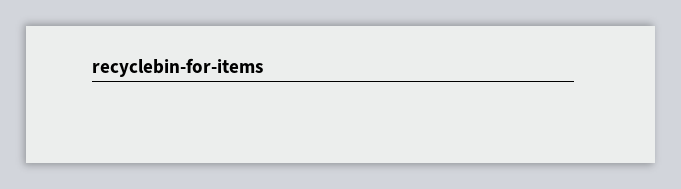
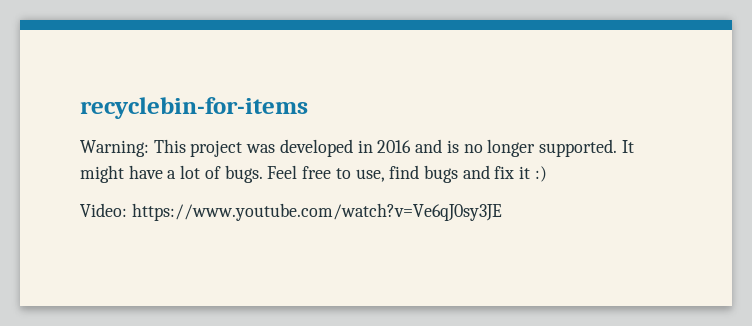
+ Warning: This project was developed in 2016 and is no longer supported. It might have a lot of bugs. Feel free to use, find bugs and fix it :)
+ Video: https://www.youtube.com/watch?v=Ve6qJ0sy3JE

